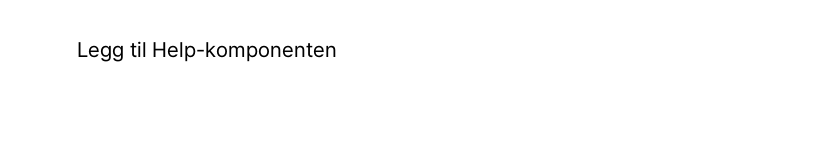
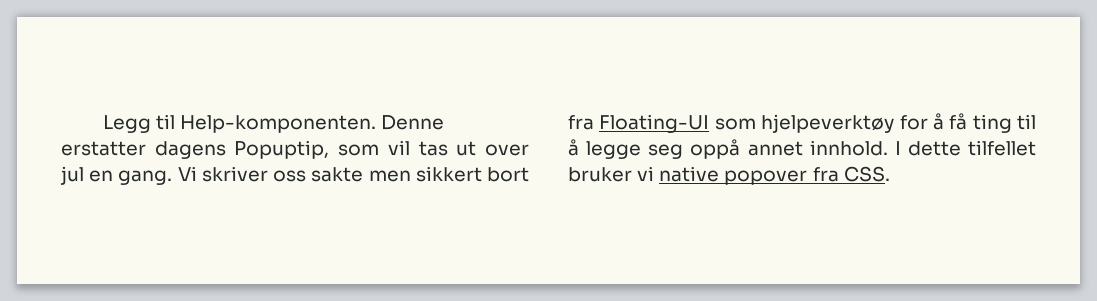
- Legg til Help-komponenten
+ Legg til Help-komponenten. Denne erstatter dagens Popuptip, som vil tas ut over jul en gang. Vi skriver oss sakte men sikkert bort fra Floating-UI som hjelpeverktøy for å få ting til å legge seg oppå annet innhold. I dette tilfellet bruker vi native popover fra CSS.

